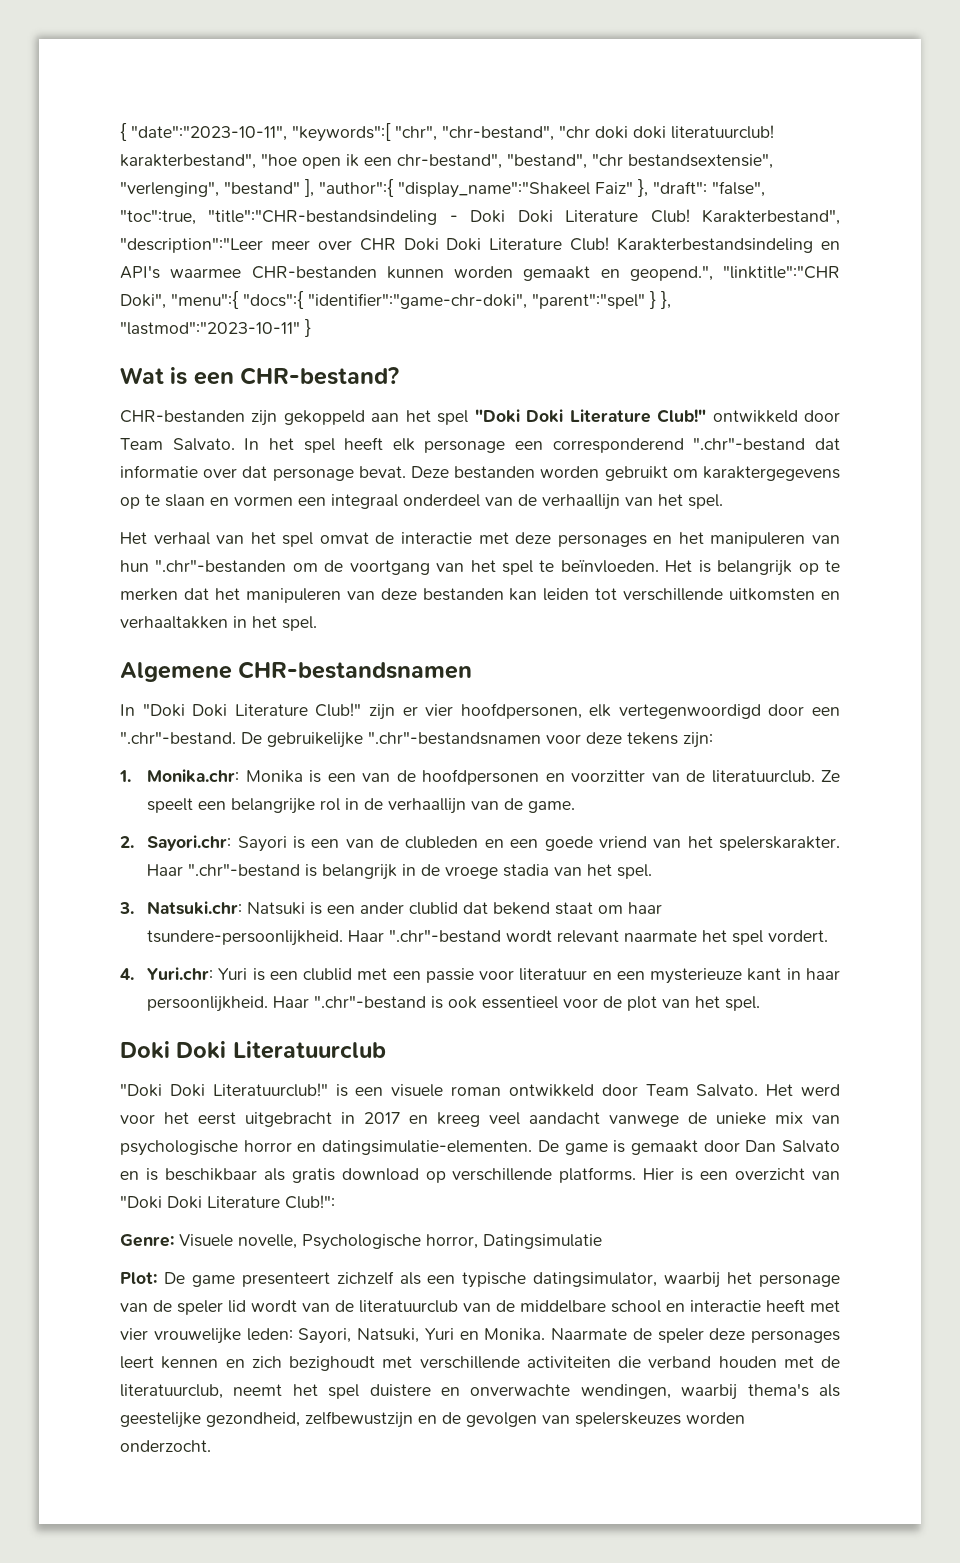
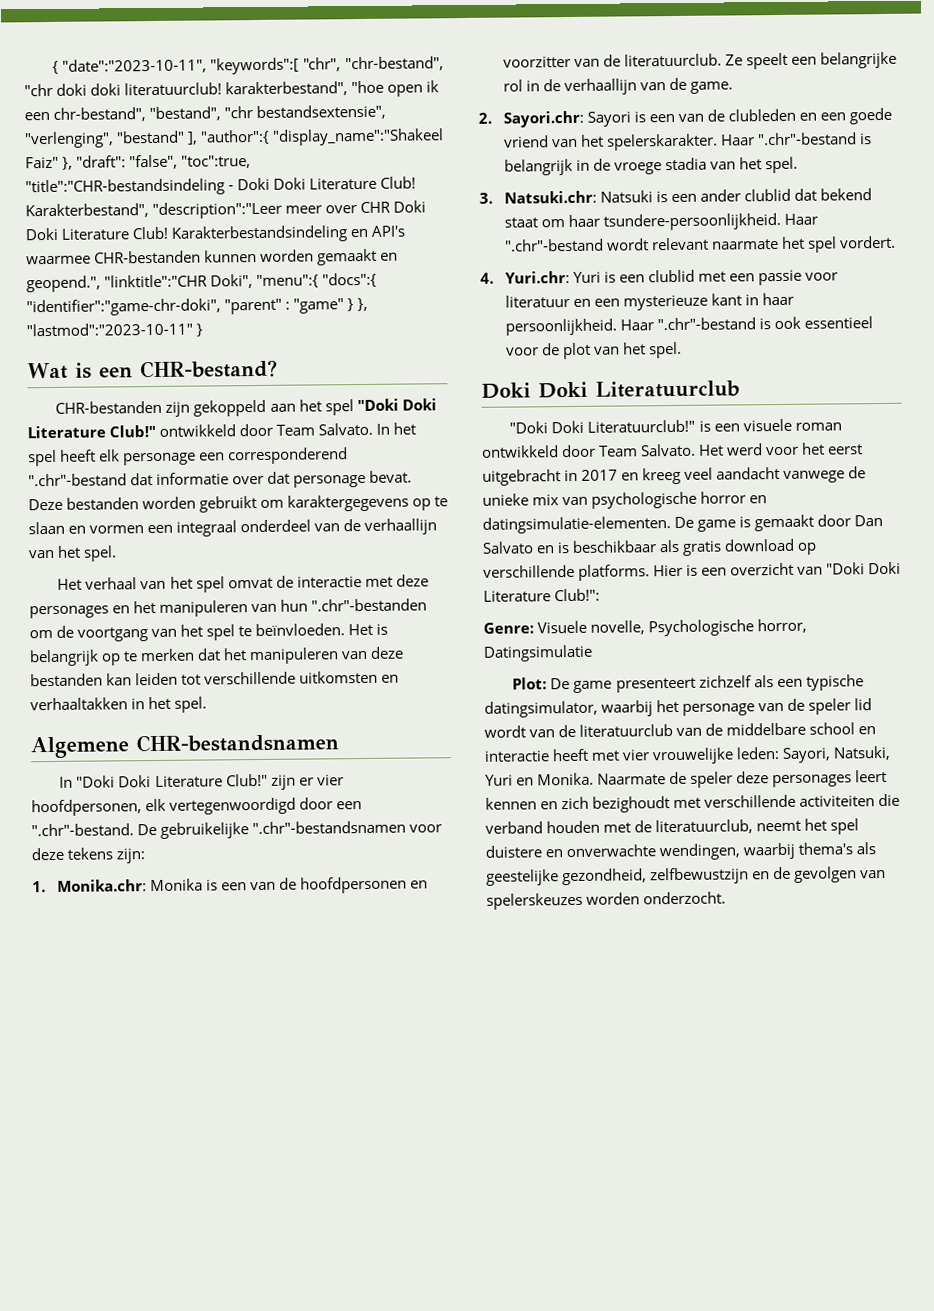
- Karakterbestandsindeling en API's waarmee CHR-bestanden kunnen worden gemaakt en geopend.", "linktitle":"CHR Doki", "menu":{ "docs":{ "identifier":"game-chr-doki", "parent":"spel" } }, "lastmod":"2023-10-11" }
+ Karakterbestandsindeling en API's waarmee CHR-bestanden kunnen worden gemaakt en geopend.", "linktitle":"CHR Doki", "menu":{ "docs":{ "identifier":"game-chr-doki", "parent" : "game" } }, "lastmod":"2023-10-11" }

